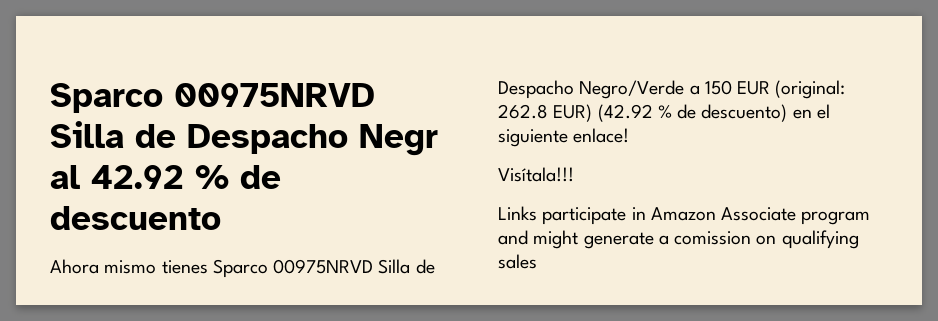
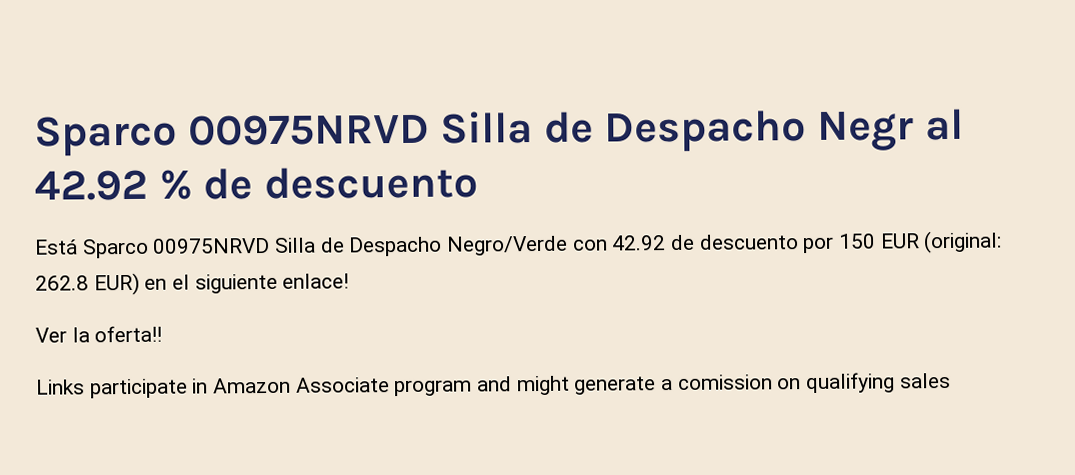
- Ahora mismo tienes Sparco 00975NRVD Silla de Despacho Negro/Verde a 150 EUR (original: 262.8 EUR) (42.92 % de descuento) en el siguiente enlace!
+ Está Sparco 00975NRVD Silla de Despacho Negro/Verde con 42.92 de descuento por 150 EUR (original: 262.8 EUR) en el siguiente enlace!
- Visítala!!!
+ Ver la oferta!!

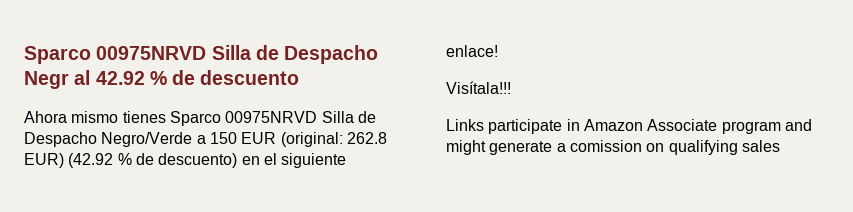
- Está Sparco 00975NRVD Silla de Despacho Negro/Verde con 42.92 de descuento por 150 EUR (original: 262.8 EUR) en el siguiente enlace!
+ Ahora mismo tienes Sparco 00975NRVD Silla de Despacho Negro/Verde a 150 EUR (original: 262.8 EUR) (42.92 % de descuento) en el siguiente enlace!
- Ver la oferta!!
+ Visítala!!!

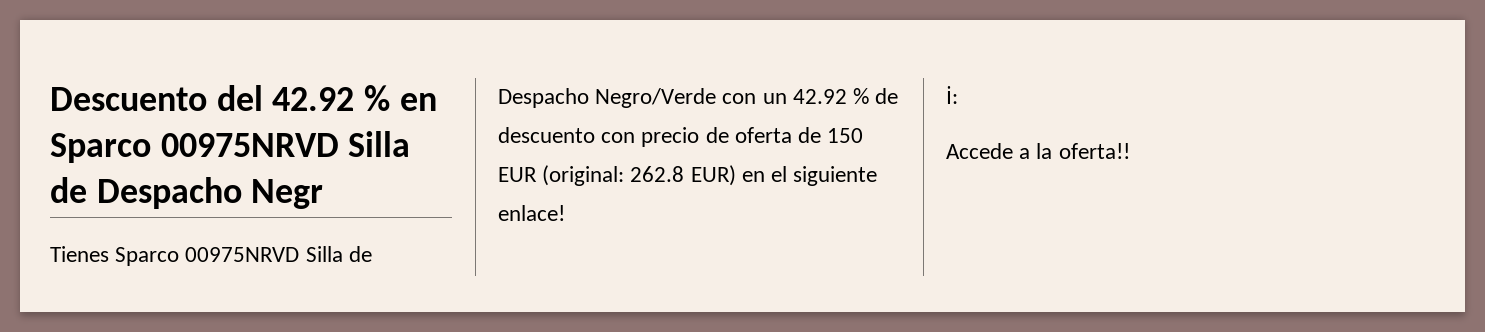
- Sparco 00975NRVD Silla de Despacho Negr al 42.92 % de descuento
- Ahora mismo tienes Sparco 00975NRVD Silla de Despacho Negro/Verde a 150 EUR (original: 262.8 EUR) (42.92 % de descuento) en el siguiente enlace!
+ Descuento del 42.92 % en Sparco 00975NRVD Silla de Despacho Negr
+ Tienes Sparco 00975NRVD Silla de Despacho Negro/Verde con un 42.92 % de descuento con precio de oferta de 150 EUR (original: 262.8 EUR) en el siguiente enlace!
- Visítala!!!
- Links participate in Amazon Associate program and might generate a comission on qualifying sales
+ ℹ:
+ Accede a la oferta!!

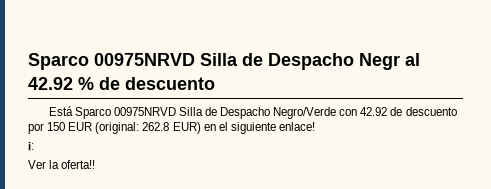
- Descuento del 42.92 % en Sparco 00975NRVD Silla de Despacho Negr
- Tienes Sparco 00975NRVD Silla de Despacho Negro/Verde con un 42.92 % de descuento con precio de oferta de 150 EUR (original: 262.8 EUR) en el siguiente enlace!
+ Sparco 00975NRVD Silla de Despacho Negr al 42.92 % de descuento
+ Está Sparco 00975NRVD Silla de Despacho Negro/Verde con 42.92 de descuento por 150 EUR (original: 262.8 EUR) en el siguiente enlace!
- Accede a la oferta!!
+ Ver la oferta!!

